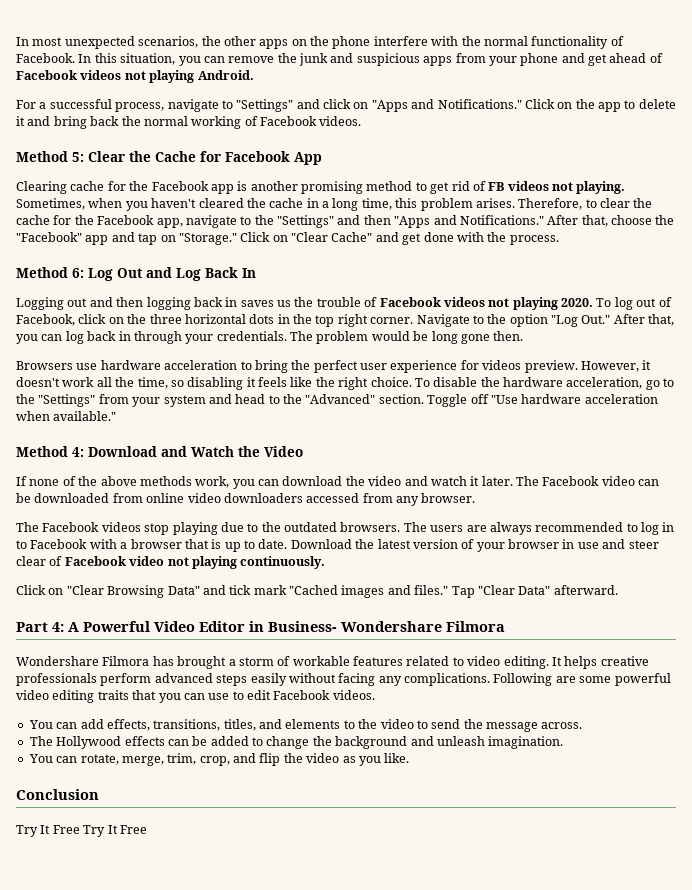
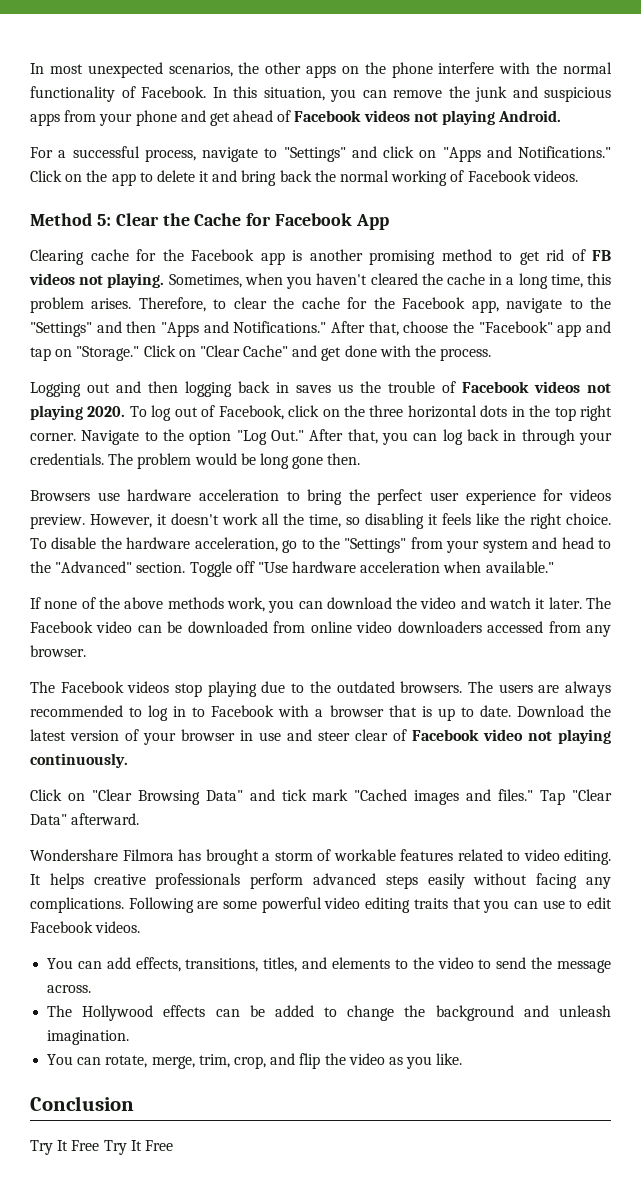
- Method 6: Log Out and Log Back In
- Method 4: Download and Watch the Video
- Part 4: A Powerful Video Editor in Business- Wondershare Filmora

